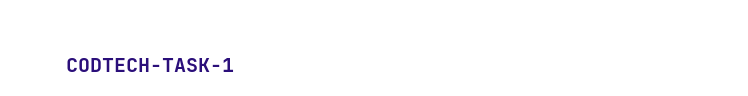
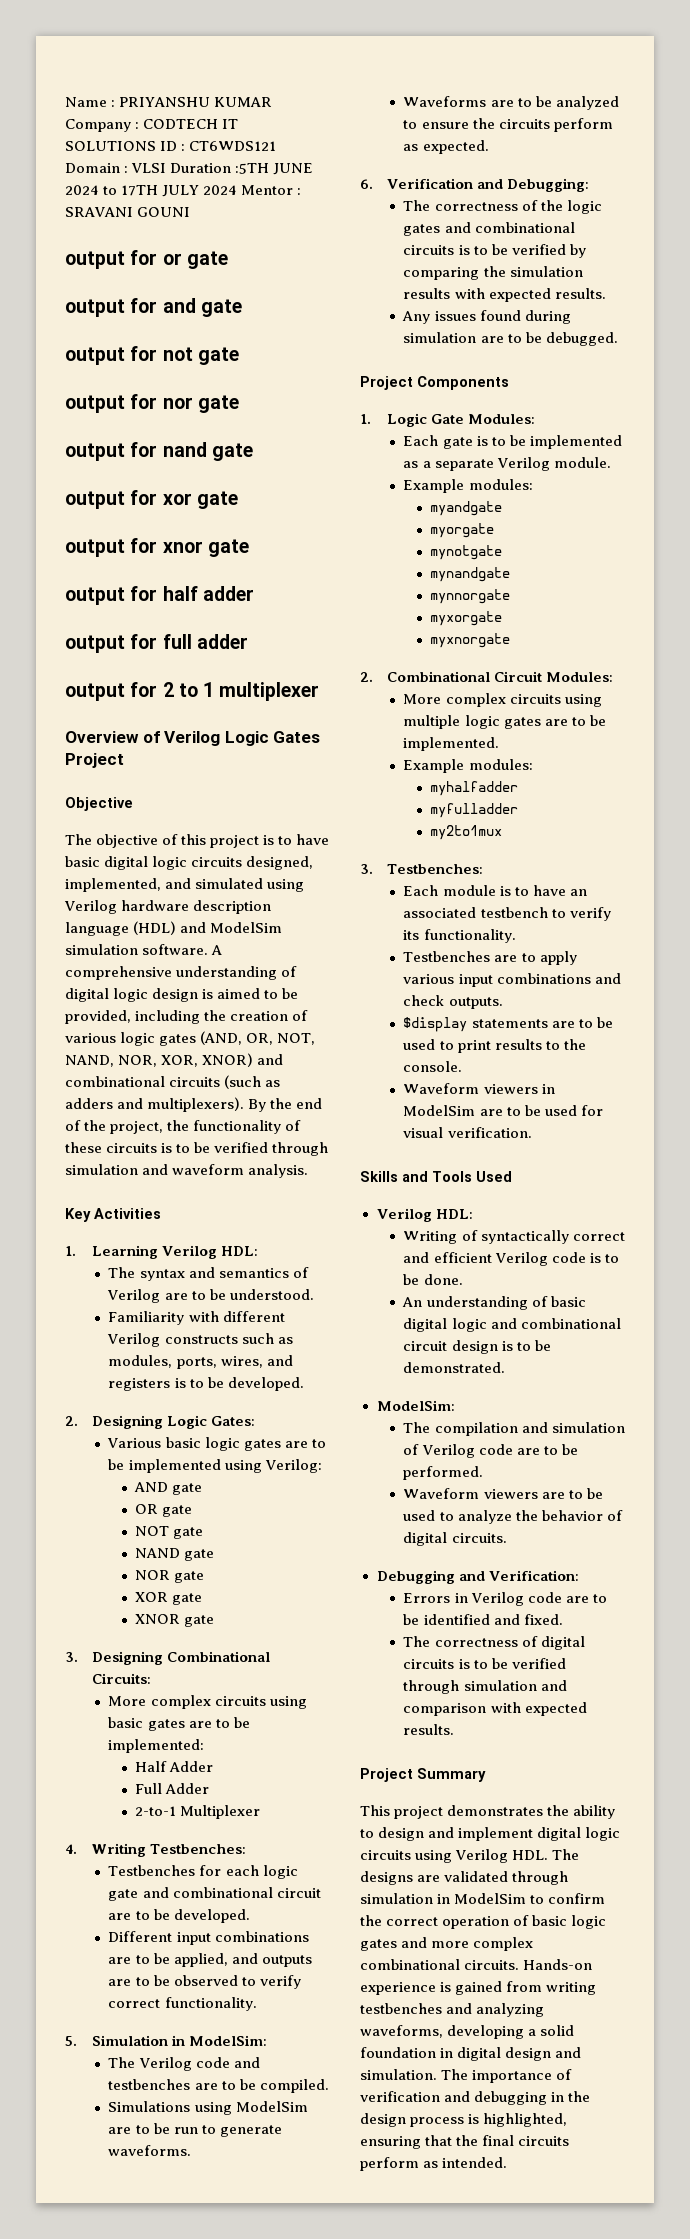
- CODTECH-TASK-1
+ Name : PRIYANSHU KUMAR Company : CODTECH IT SOLUTIONS ID : CT6WDS121 Domain : VLSI Duration :5TH JUNE 2024 to 17TH JULY 2024 Mentor : SRAVANI GOUNI
+ output for or gate
+ output for and gate
+ output for not gate
+ output for nor gate
+ output for nand gate
+ output for xor gate
+ output for xnor gate
+ output for half adder
+ output for full adder
+ output for 2 to 1 multiplexer
+ Overview of Verilog Logic Gates Project
+ Objective
+ The objective of this project is to have basic digital logic circuits designed, implemented, and simulated using Verilog hardware description language (HDL) and ModelSim simulation software. A comprehensive understanding of digital logic design is aimed to be provided, including the creation of various logic gates (AND, OR, NOT, NAND, NOR, XOR, XNOR) and combinational circuits (such as adders and multiplexers). By the end of the project, the functionality of these circuits is to be verified through simulation and waveform analysis.
+ Key Activities
+ 1. Learning Verilog HDL:
+ The syntax and semantics of Verilog are to be understood.
+ Familiarity with different Verilog constructs such as modules, ports, wires, and registers is to be developed.
+ 2. Designing Logic Gates:
+ Various basic logic gates are to be implemented using Verilog:
+ AND gate
+ OR gate
+ NOT gate
+ NAND gate
+ NOR gate
+ XOR gate
+ XNOR gate
+ 3. Designing Combinational Circuits:
+ More complex circuits using basic gates are to be implemented:
+ Half Adder
+ Full Adder
+ 2-to-1 Multiplexer
+ 4. Writing Testbenches:
+ Testbenches for each logic gate and combinational circuit are to be developed.
+ Different input combinations are to be applied, and outputs are to be observed to verify correct functionality.
+ 5. Simulation in ModelSim:
+ The Verilog code and testbenches are to be compiled.
+ Simulations using ModelSim are to be run to generate waveforms.
+ Waveforms are to be analyzed to ensure the circuits perform as expected.
+ 6. Verification and Debugging:
+ The correctness of the logic gates and combinational circuits is to be verified by comparing the simulation results with expected results.
+ Any issues found during simulation are to be debugged.
+ Project Components
+ 1. Logic Gate Modules:
+ Each gate is to be implemented as a separate Verilog module.
+ Example modules:
+ myandgate
+ myorgate
+ mynotgate
+ mynandgate
+ mynnorgate
+ myxorgate
+ myxnorgate
+ 2. Combinational Circuit Modules:
+ More complex circuits using multiple logic gates are to be implemented.
+ Example modules:
+ myhalfadder
+ myfulladder
+ my2to1mux
+ 3. Testbenches:
+ Each module is to have an associated testbench to verify its functionality.
+ Testbenches are to apply various input combinations and check outputs.
+ $display statements are to be used to print results to the console.
+ Waveform viewers in ModelSim are to be used for visual verification.
+ Skills and Tools Used
+ Verilog HDL:
+ Writing of syntactically correct and efficient Verilog code is to be done.
+ An understanding of basic digital logic and combinational circuit design is to be demonstrated.
+ ModelSim:
+ The compilation and simulation of Verilog code are to be performed.
+ Waveform viewers are to be used to analyze the behavior of digital circuits.
+ Debugging and Verification:
+ Errors in Verilog code are to be identified and fixed.
+ The correctness of digital circuits is to be verified through simulation and comparison with expected results.
+ Project Summary
+ This project demonstrates the ability to design and implement digital logic circuits using Verilog HDL. The designs are validated through simulation in ModelSim to confirm the correct operation of basic logic gates and more complex combinational circuits. Hands-on experience is gained from writing testbenches and analyzing waveforms, developing a solid foundation in digital design and simulation. The importance of verification and debugging in the design process is highlighted, ensuring that the final circuits perform as intended.

